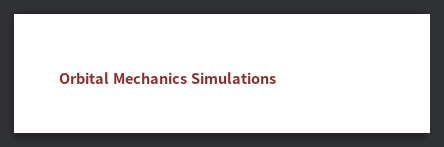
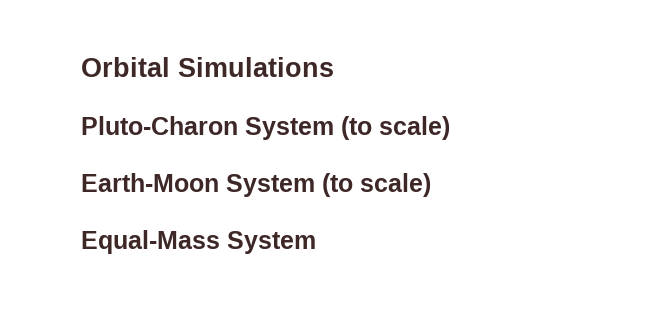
- Orbital Mechanics Simulations
+ Orbital Simulations
+ Pluto-Charon System (to scale)
+ Earth-Moon System (to scale)
+ Equal-Mass System

